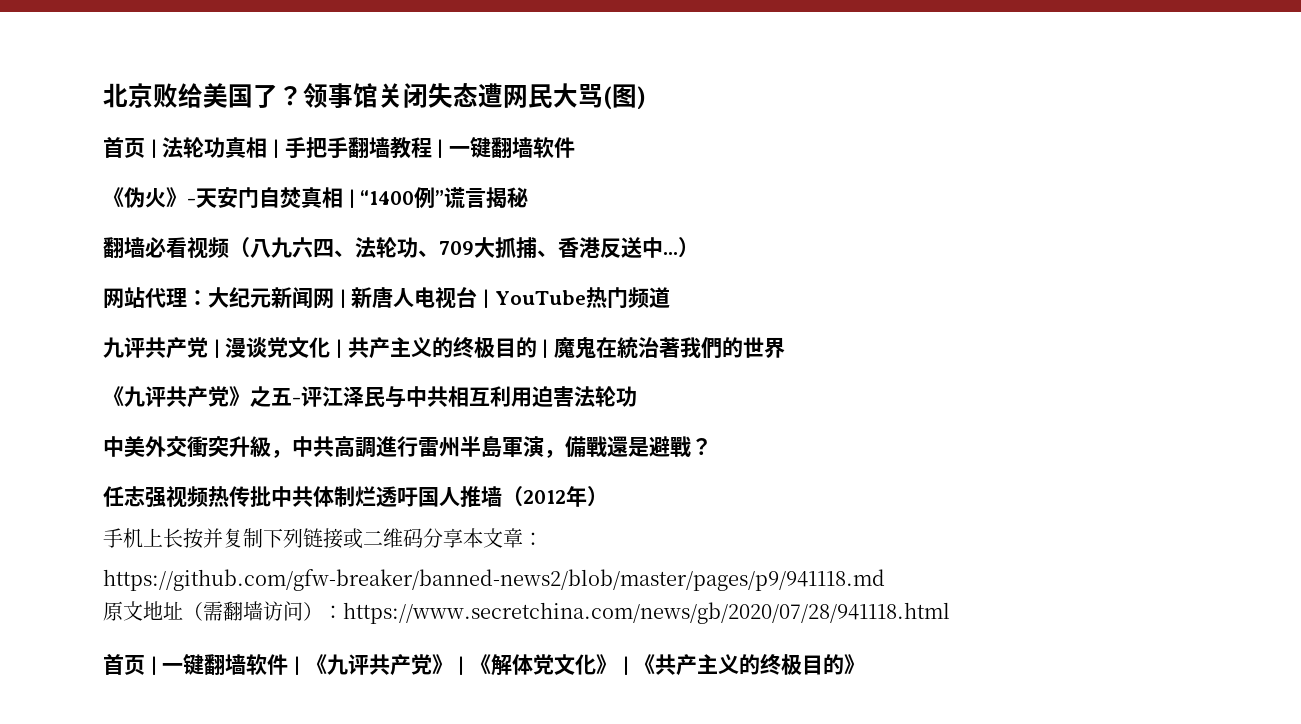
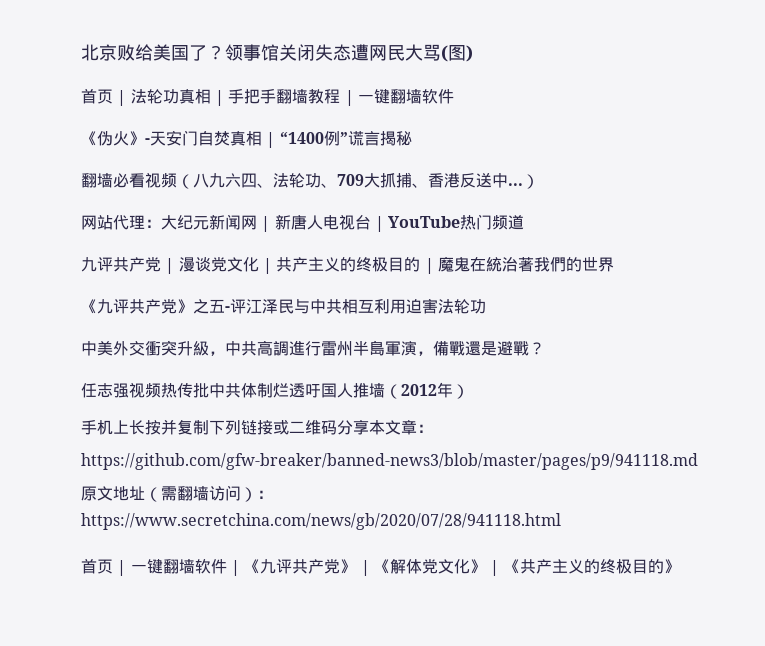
- https://github.com/gfw-breaker/banned-news2/blob/master/pages/p9/941118.md
+ https://github.com/gfw-breaker/banned-news3/blob/master/pages/p9/941118.md

